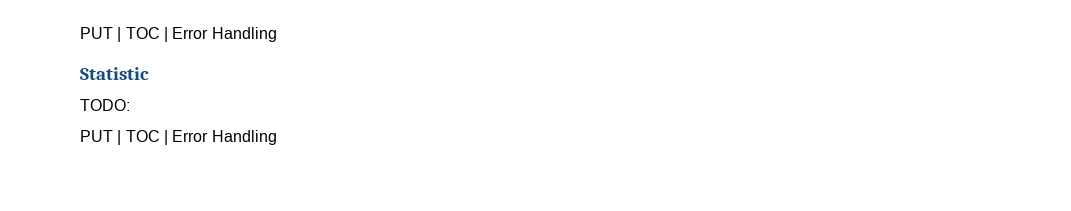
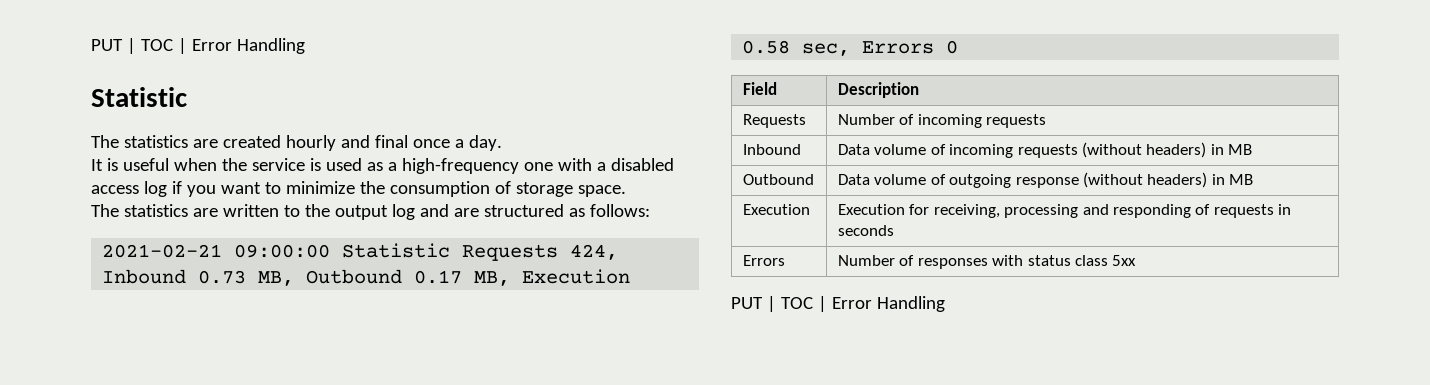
- TODO:
+ The statistics are created hourly and final once a day.
+ It is useful when the service is used as a high-frequency one with a disabled access log if you want to minimize the consumption of storage space.
+ The statistics are written to the output log and are structured as follows:
+ 2021-02-21 09:00:00 Statistic Requests 424, Inbound 0.73 MB, Outbound 0.17 MB, Execution 0.58 sec, Errors 0
+ Field | Description
+ Requests | Number of incoming requests
+ Inbound | Data volume of incoming requests (without headers) in MB
+ Outbound | Data volume of outgoing response (without headers) in MB
+ Execution | Execution for receiving, processing and responding of requests in seconds
+ Errors | Number of responses with status class 5xx

